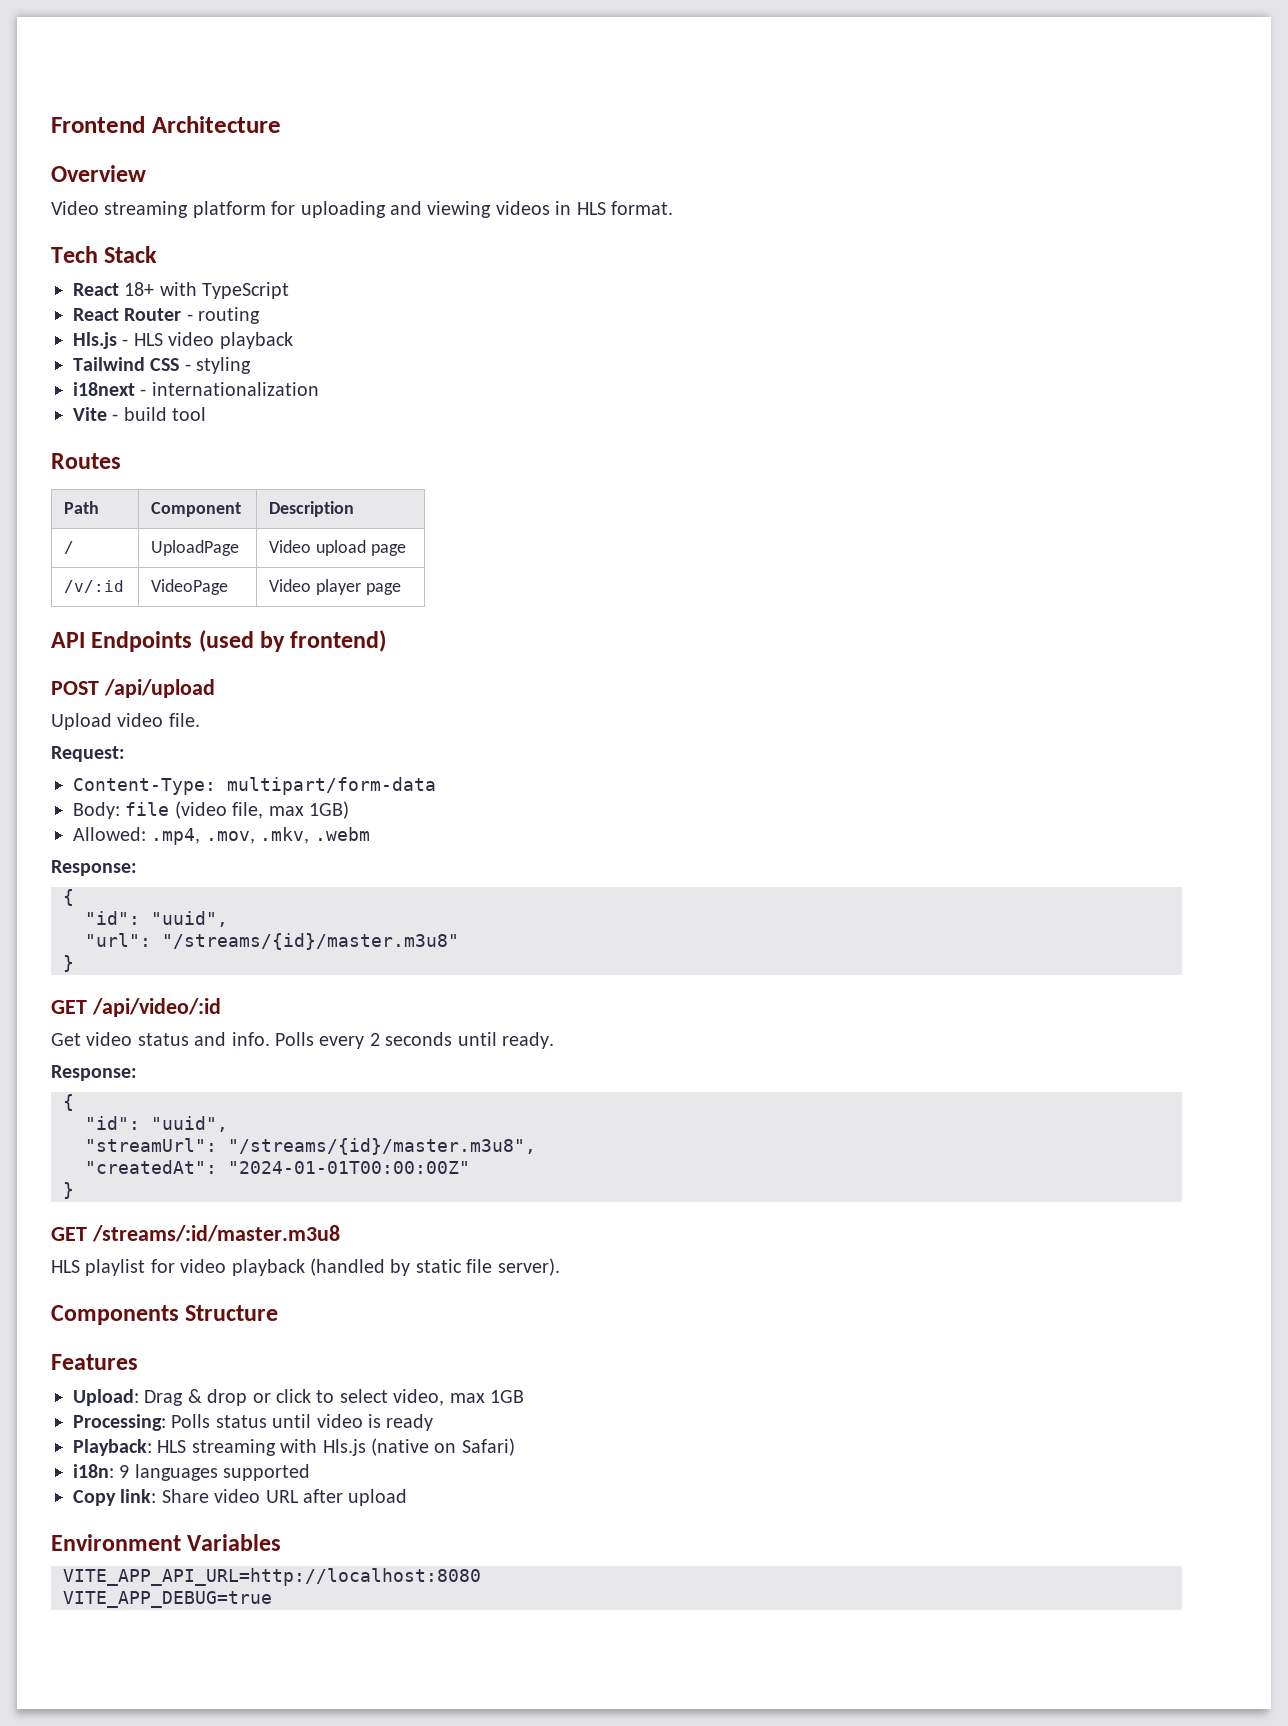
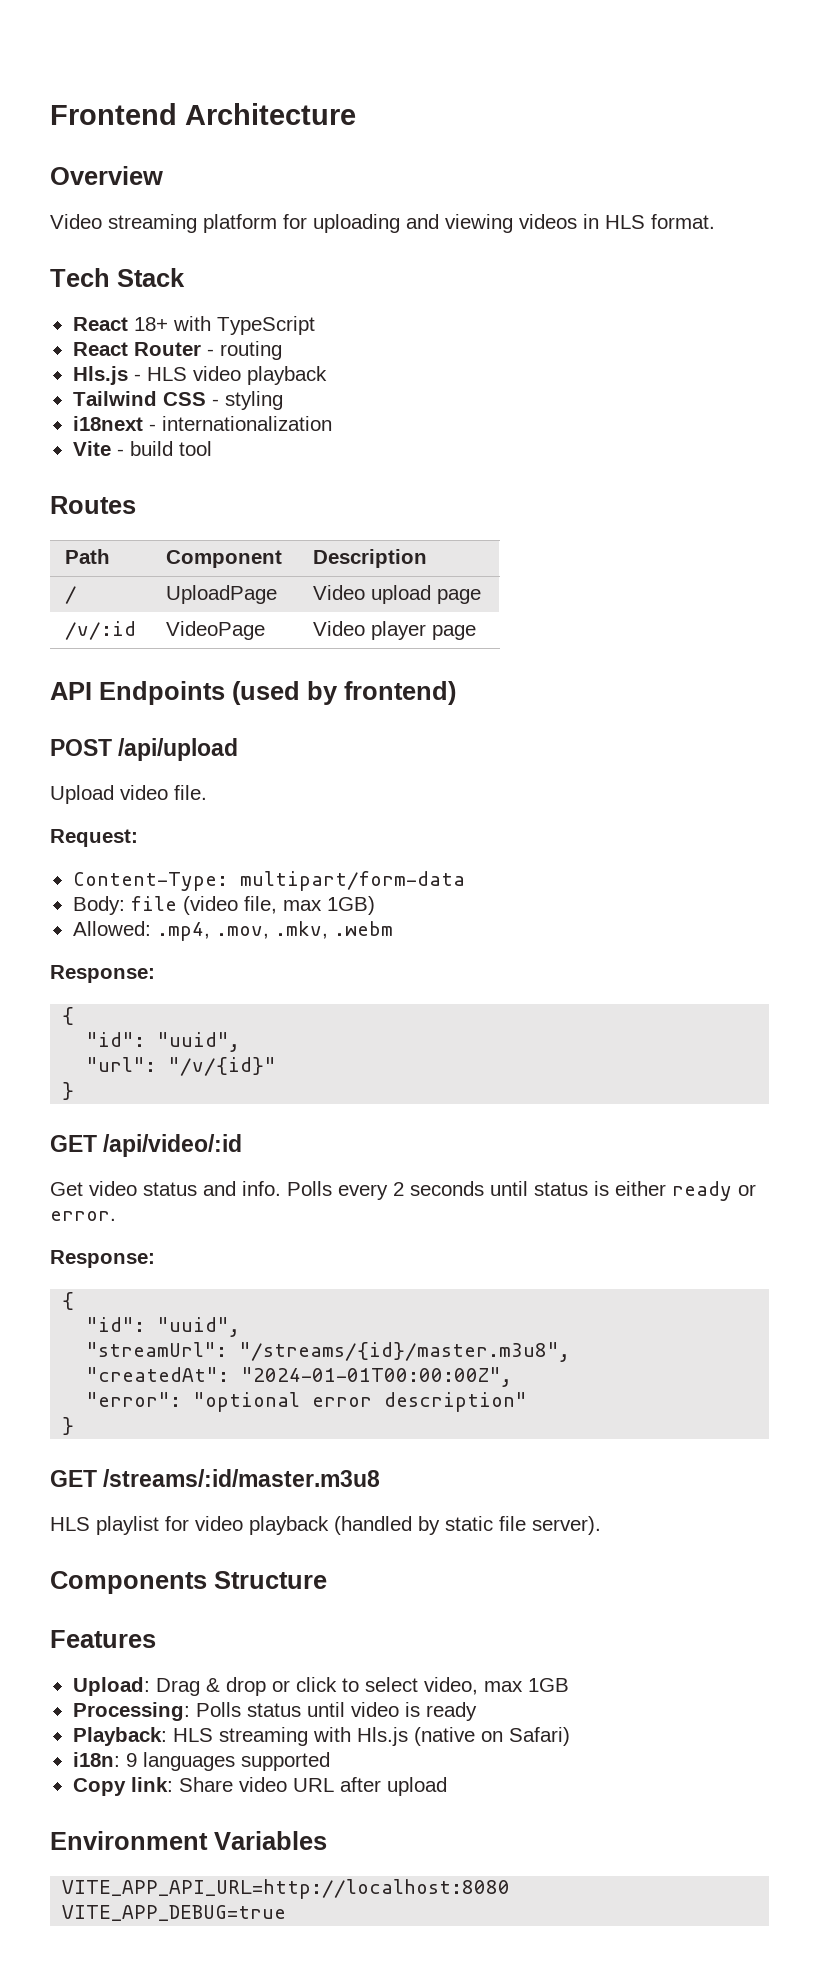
- "url": "/streams/{id}/master.m3u8"
+ "url": "/v/{id}"
- Polls every 2 seconds until ready.
+ Polls every 2 seconds until status is either ready or error.
- "createdAt": "2024-01-01T00:00:00Z"
+ "createdAt": "2024-01-01T00:00:00Z",
+ "error": "optional error description"

